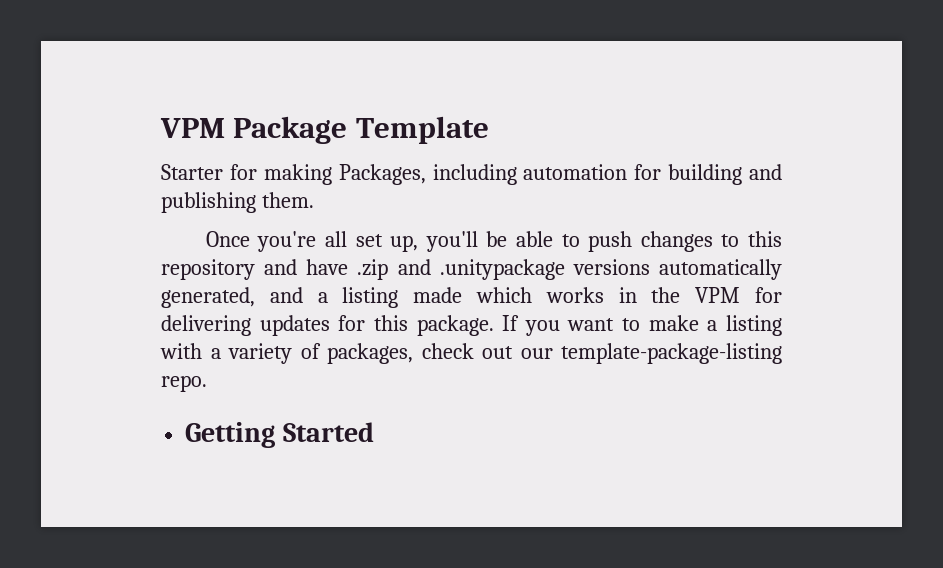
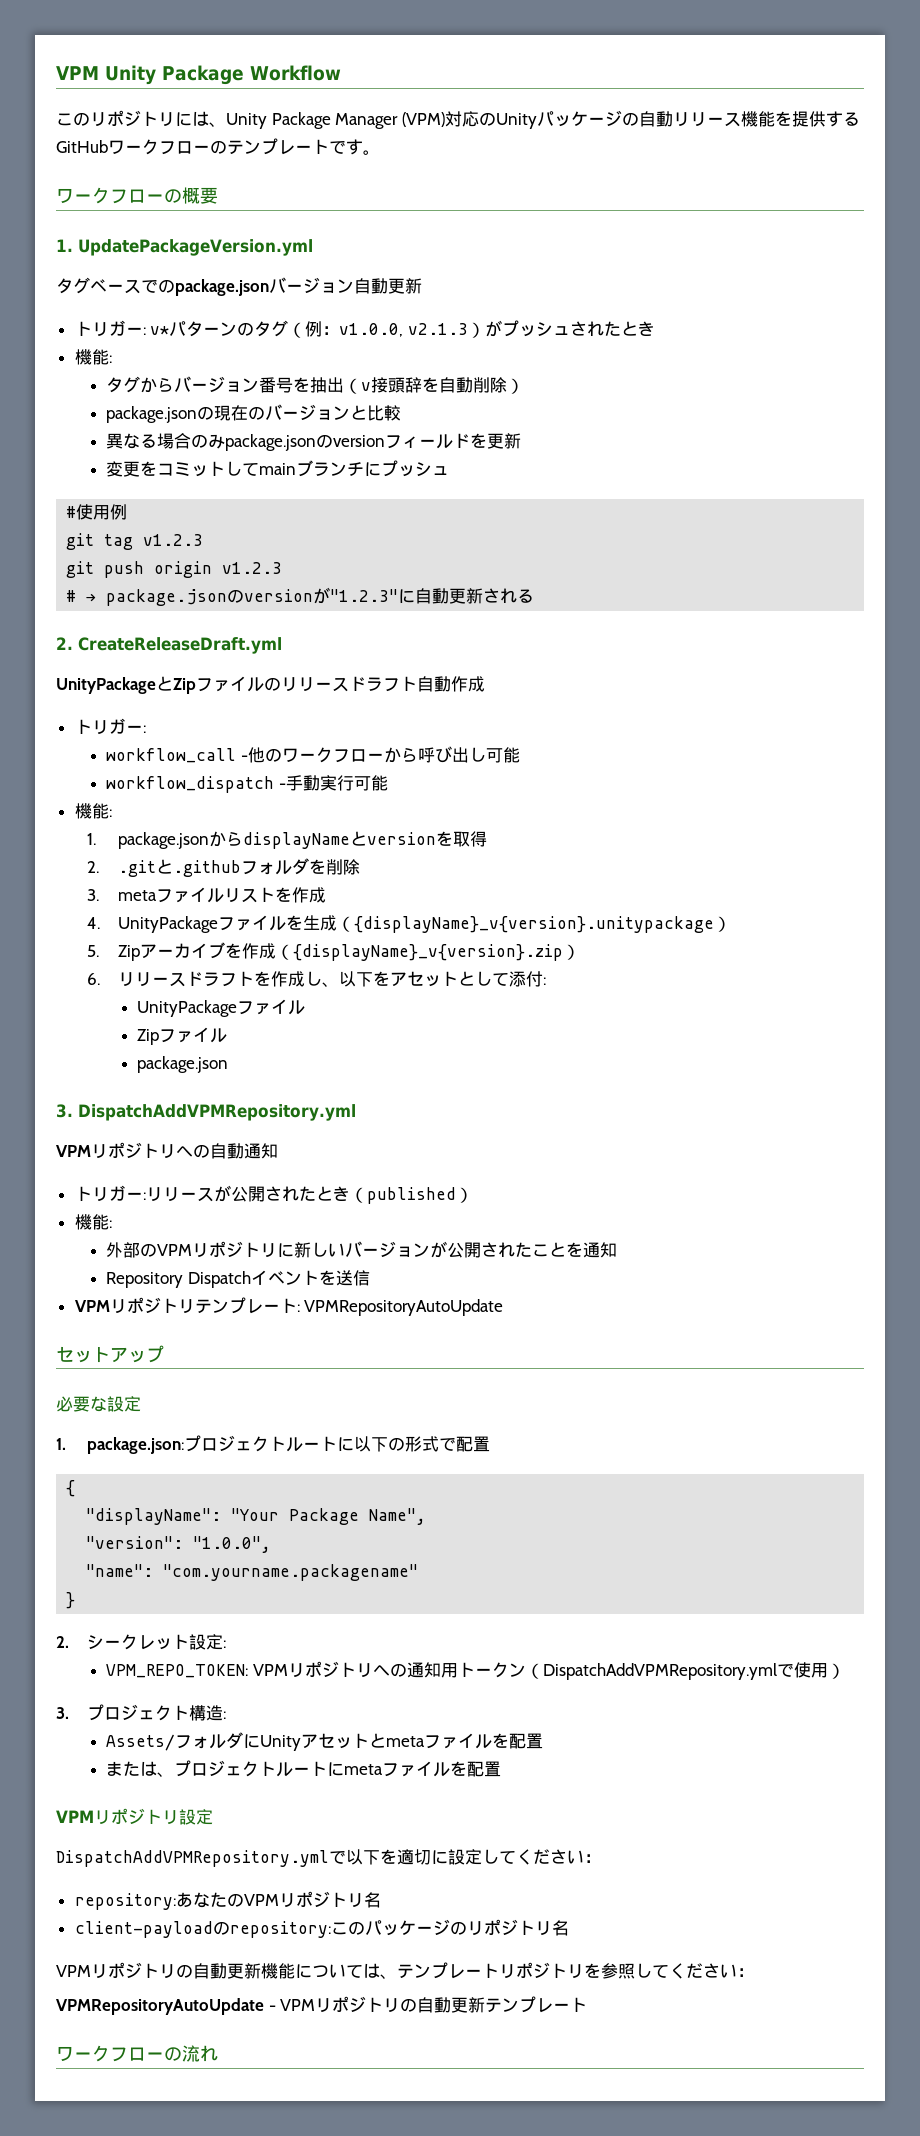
- VPM Package Template
- Starter for making Packages, including automation for building and publishing them.
- Once you're all set up, you'll be able to push changes to this repository and have .zip and .unitypackage versions automatically generated, and a listing made which works in the VPM for delivering updates for this package. If you want to make a listing with a variety of packages, check out our template-package-listing repo.
- Getting Started
+ VPM Unity Package Workflow
+ このリポジトリには、Unity Package Manager (VPM)対応のUnityパッケージの自動リリース機能を提供するGitHubワークフローのテンプレートです。
+ ワークフローの概要
+ 1. UpdatePackageVersion.yml
+ タグベースでのpackage.jsonバージョン自動更新
+ トリガー: v*パターンのタグ（例：v1.0.0, v2.1.3）がプッシュされたとき
+ 機能:
+ タグからバージョン番号を抽出（v接頭辞を自動削除）
+ package.jsonの現在のバージョンと比較
+ 異なる場合のみpackage.jsonのversionフィールドを更新
+ 変更をコミットしてmainブランチにプッシュ
+ #使用例
+ git tag v1.2.3
+ git push origin v1.2.3
+ # → package.jsonのversionが"1.2.3"に自動更新される
+ 2. CreateReleaseDraft.yml
+ UnityPackageとZipファイルのリリースドラフト自動作成
+ トリガー:
+ workflow_call -他のワークフローから呼び出し可能
+ workflow_dispatch -手動実行可能
+ 機能:
+ 1. package.jsonからdisplayNameとversionを取得
+ 2. .gitと.githubフォルダを削除
+ 3. metaファイルリストを作成
+ 4. UnityPackageファイルを生成（{displayName}_v{version}.unitypackage）
+ 5. Zipアーカイブを作成（{displayName}_v{version}.zip）
+ 6.リリースドラフトを作成し、以下をアセットとして添付:
+ UnityPackageファイル
+ Zipファイル
+ package.json
+ 3. DispatchAddVPMRepository.yml
+ VPMリポジトリへの自動通知
+ トリガー:リリースが公開されたとき（published）
+ 機能:
+ 外部のVPMリポジトリに新しいバージョンが公開されたことを通知
+ Repository Dispatchイベントを送信
+ VPMリポジトリテンプレート: VPMRepositoryAutoUpdate
+ セットアップ
+ 必要な設定
+ 1. package.json:プロジェクトルートに以下の形式で配置
+ {
+ "displayName": "Your Package Name",
+ "version": "1.0.0",
+ "name": "com.yourname.packagename"
+ }
+ 2.シークレット設定:
+ VPM_REPO_TOKEN: VPMリポジトリへの通知用トークン（DispatchAddVPMRepository.ymlで使用）
+ 3.プロジェクト構造:
+ Assets/フォルダにUnityアセットとmetaファイルを配置
+ または、プロジェクトルートにmetaファイルを配置
+ VPMリポジトリ設定
+ DispatchAddVPMRepository.ymlで以下を適切に設定してください：
+ repository:あなたのVPMリポジトリ名
+ client-payloadのrepository:このパッケージのリポジトリ名
+ VPMリポジトリの自動更新機能については、テンプレートリポジトリを参照してください：
+ VPMRepositoryAutoUpdate - VPMリポジトリの自動更新テンプレート
+ ワークフローの流れ

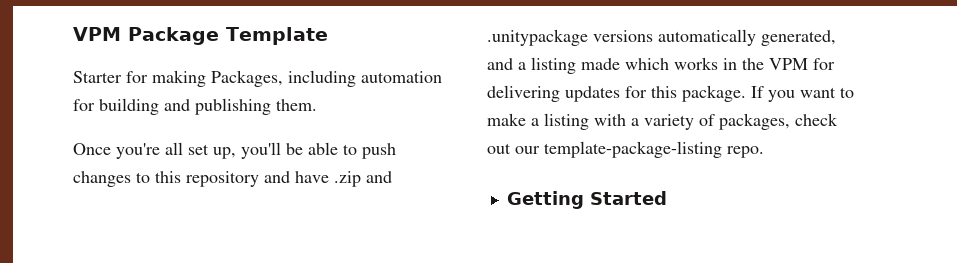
- VPM Unity Package Workflow
- このリポジトリには、Unity Package Manager (VPM)対応のUnityパッケージの自動リリース機能を提供するGitHubワークフローのテンプレートです。
- ワークフローの概要
- 1. UpdatePackageVersion.yml
- タグベースでのpackage.jsonバージョン自動更新
- トリガー: v*パターンのタグ（例：v1.0.0, v2.1.3）がプッシュされたとき
- 機能:
- タグからバージョン番号を抽出（v接頭辞を自動削除）
- package.jsonの現在のバージョンと比較
- 異なる場合のみpackage.jsonのversionフィールドを更新
- 変更をコミットしてmainブランチにプッシュ
- #使用例
- git tag v1.2.3
- git push origin v1.2.3
- # → package.jsonのversionが"1.2.3"に自動更新される
- 2. CreateReleaseDraft.yml
- UnityPackageとZipファイルのリリースドラフト自動作成
- トリガー:
- workflow_call -他のワークフローから呼び出し可能
- workflow_dispatch -手動実行可能
- 機能:
- 1. package.jsonからdisplayNameとversionを取得
- 2. .gitと.githubフォルダを削除
- 3. metaファイルリストを作成
- 4. UnityPackageファイルを生成（{displayName}_v{version}.unitypackage）
- 5. Zipアーカイブを作成（{displayName}_v{version}.zip）
- 6.リリースドラフトを作成し、以下をアセットとして添付:
- UnityPackageファイル
- Zipファイル
- package.json
- 3. DispatchAddVPMRepository.yml
- VPMリポジトリへの自動通知
- トリガー:リリースが公開されたとき（published）
- 機能:
- 外部のVPMリポジトリに新しいバージョンが公開されたことを通知
- Repository Dispatchイベントを送信
- VPMリポジトリテンプレート: VPMRepositoryAutoUpdate
- セットアップ
- 必要な設定
- 1. package.json:プロジェクトルートに以下の形式で配置
- {
- "displayName": "Your Package Name",
- "version": "1.0.0",
- "name": "com.yourname.packagename"
- }
- 2.シークレット設定:
- VPM_REPO_TOKEN: VPMリポジトリへの通知用トークン（DispatchAddVPMRepository.ymlで使用）
- 3.プロジェクト構造:
- Assets/フォルダにUnityアセットとmetaファイルを配置
- または、プロジェクトルートにmetaファイルを配置
- VPMリポジトリ設定
- DispatchAddVPMRepository.ymlで以下を適切に設定してください：
- repository:あなたのVPMリポジトリ名
- client-payloadのrepository:このパッケージのリポジトリ名
- VPMリポジトリの自動更新機能については、テンプレートリポジトリを参照してください：
- VPMRepositoryAutoUpdate - VPMリポジトリの自動更新テンプレート
- ワークフローの流れ
+ VPM Package Template
+ Starter for making Packages, including automation for building and publishing them.
+ Once you're all set up, you'll be able to push changes to this repository and have .zip and .unitypackage versions automatically generated, and a listing made which works in the VPM for delivering updates for this package. If you want to make a listing with a variety of packages, check out our template-package-listing repo.
+ Getting Started

